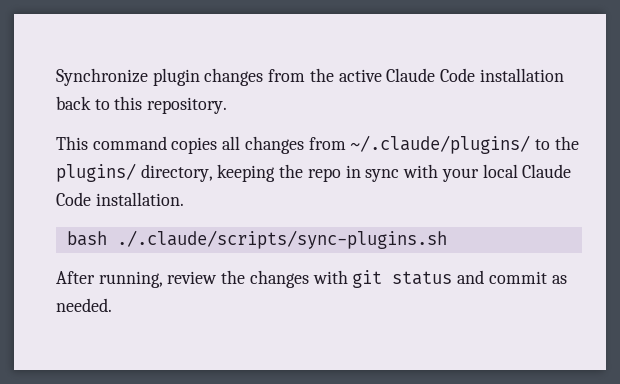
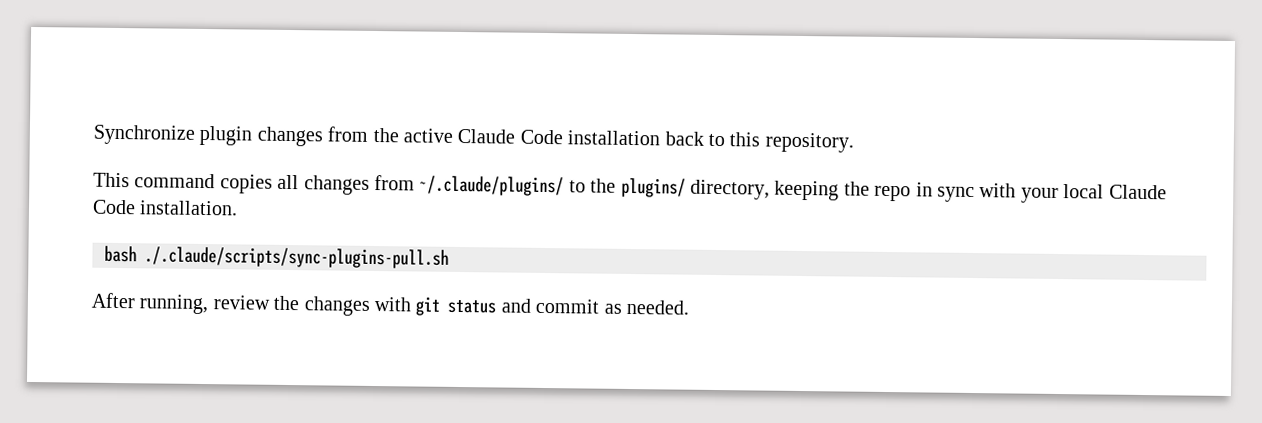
- bash ./.claude/scripts/sync-plugins.sh
+ bash ./.claude/scripts/sync-plugins-pull.sh

